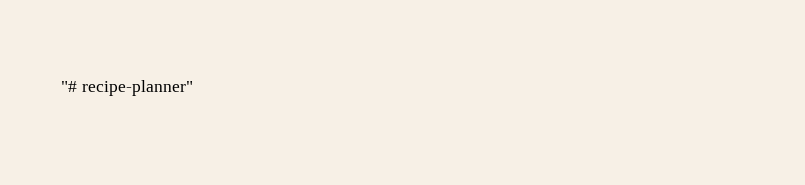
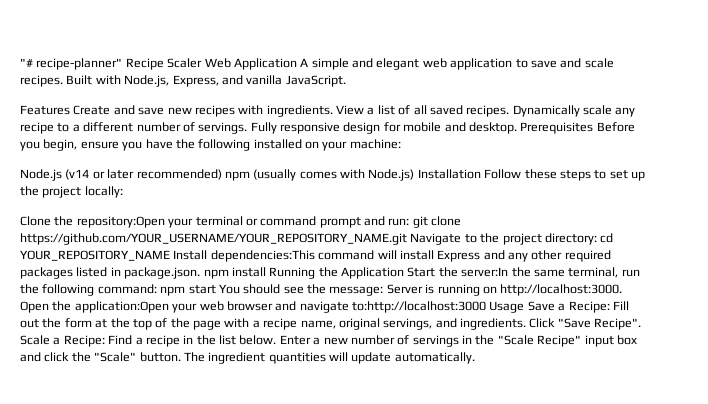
- "# recipe-planner"
+ "# recipe-planner" Recipe Scaler Web Application A simple and elegant web application to save and scale recipes. Built with Node.js, Express, and vanilla JavaScript.
+ Features Create and save new recipes with ingredients. View a list of all saved recipes. Dynamically scale any recipe to a different number of servings. Fully responsive design for mobile and desktop. Prerequisites Before you begin, ensure you have the following installed on your machine:
+ Node.js (v14 or later recommended) npm (usually comes with Node.js) Installation Follow these steps to set up the project locally:
+ Clone the repository:Open your terminal or command prompt and run: git clone https://github.com/YOUR_USERNAME/YOUR_REPOSITORY_NAME.git Navigate to the project directory: cd YOUR_REPOSITORY_NAME Install dependencies:This command will install Express and any other required packages listed in package.json. npm install Running the Application Start the server:In the same terminal, run the following command: npm start You should see the message: Server is running on http://localhost:3000. Open the application:Open your web browser and navigate to:http://localhost:3000 Usage Save a Recipe: Fill out the form at the top of the page with a recipe name, original servings, and ingredients. Click "Save Recipe". Scale a Recipe: Find a recipe in the list below. Enter a new number of servings in the "Scale Recipe" input box and click the "Scale" button. The ingredient quantities will update automatically.

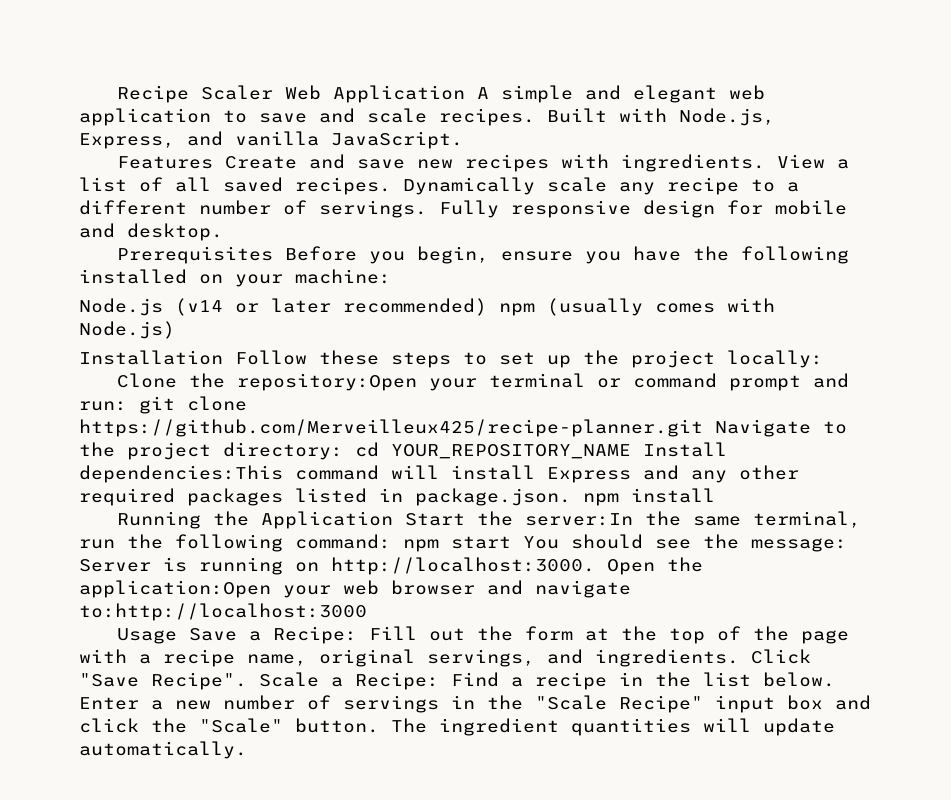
- "# recipe-planner" Recipe Scaler Web Application A simple and elegant web application to save and scale recipes.
+ Recipe Scaler Web Application A simple and elegant web application to save and scale recipes.
- Fully responsive design for mobile and desktop. Prerequisites Before you begin, ensure you have the following installed on your machine:
+ Fully responsive design for mobile and desktop.
+ Prerequisites Before you begin, ensure you have the following installed on your machine:
- Node.js (v14 or later recommended) npm (usually comes with Node.js) Installation Follow these steps to set up the project locally:
+ Node.js (v14 or later recommended) npm (usually comes with Node.js)
+ Installation Follow these steps to set up the project locally:
- Clone the repository:Open your terminal or command prompt and run: git clone https://github.com/YOUR_USERNAME/YOUR_REPOSITORY_NAME.git Navigate to the project directory: cd YOUR_REPOSITORY_NAME Install dependencies:This command will install Express and any other required packages listed in package.json. npm install Running the Application Start the server:In the same terminal, run the following command: npm start You should see the message: Server is running on http://localhost:3000.
+ Clone the repository:Open your terminal or command prompt and run: git clone https://github.com/Merveilleux425/recipe-planner.git Navigate to the project directory: cd YOUR_REPOSITORY_NAME Install dependencies:This command will install Express and any other required packages listed in package.json. npm install
+ Running the Application Start the server:In the same terminal, run the following command: npm start You should see the message: Server is running on http://localhost:3000.
- Open the application:Open your web browser and navigate to:http://localhost:3000 Usage Save a Recipe: Fill out the form at the top of the page with a recipe name, original servings, and ingredients.
+ Open the application:Open your web browser and navigate to:http://localhost:3000
+ Usage Save a Recipe: Fill out the form at the top of the page with a recipe name, original servings, and ingredients.

